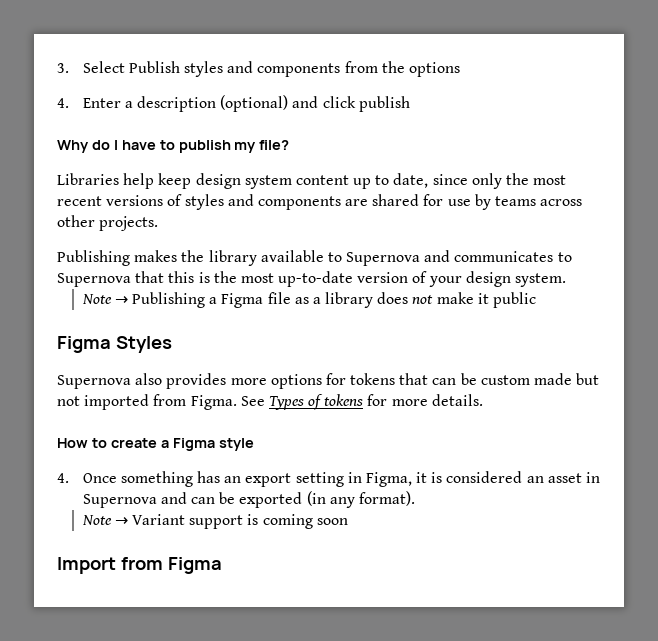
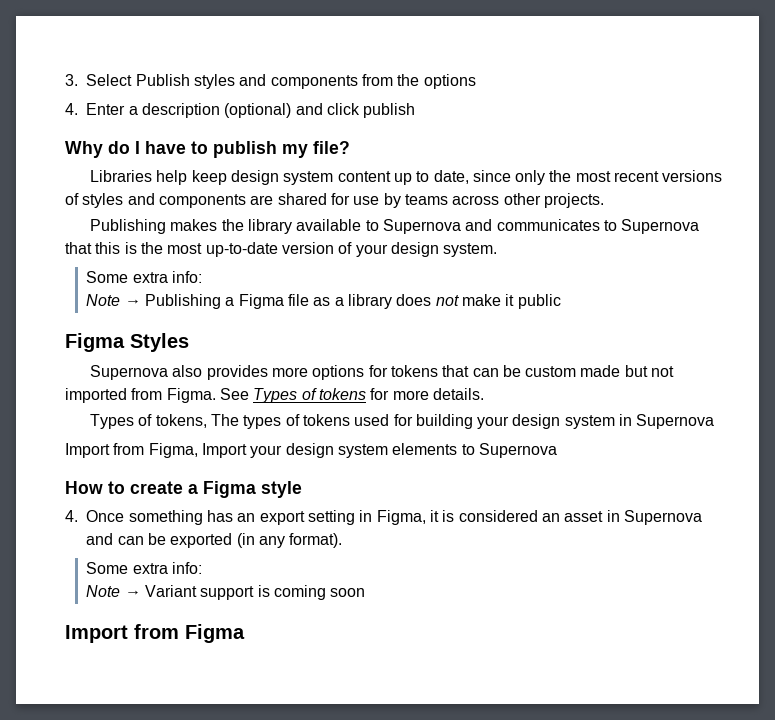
  Publishing makes the library available to Supernova and communicates to Supernova that this is the most up-to-date version of your design system.
+ Some extra info:
+ Types of tokens, The types of tokens used for building your design system in Supernova
+ Import from Figma, Import your design system elements to Supernova
  4. Once something has an export setting in Figma, it is considered an asset in Supernova and can be exported (in any format).
+ Some extra info:

